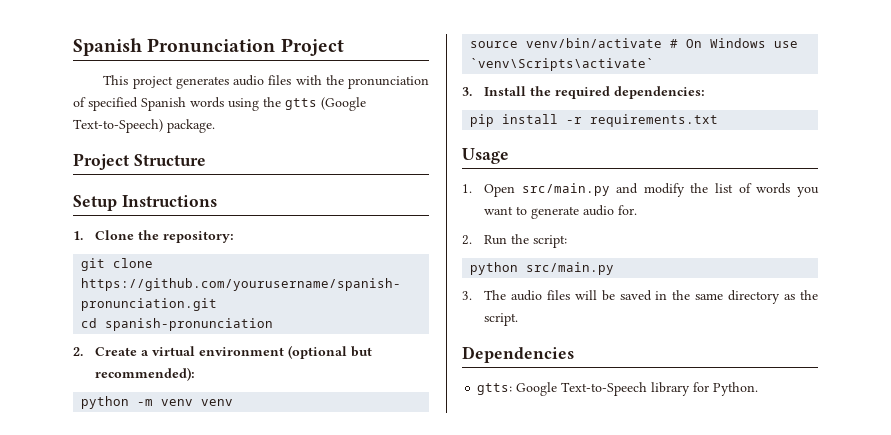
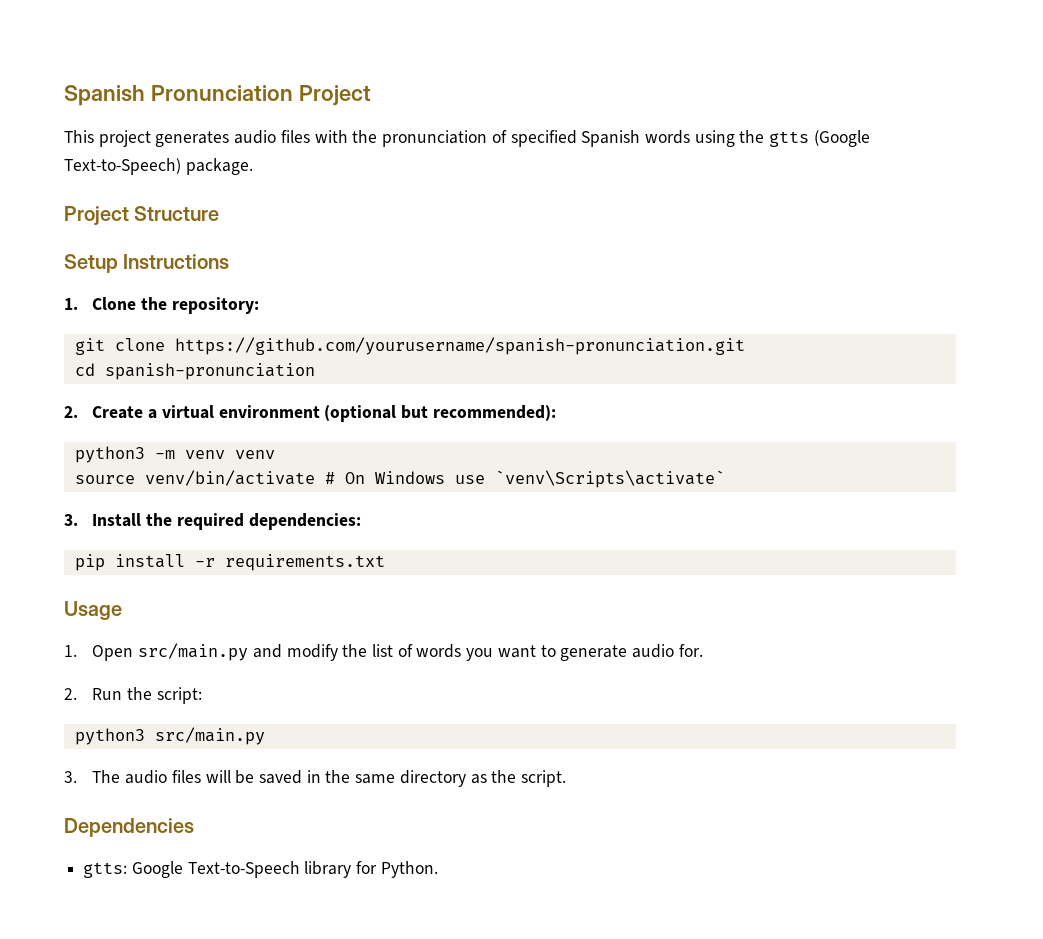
- python -m venv venv
+ python3 -m venv venv
- python src/main.py
+ python3 src/main.py

